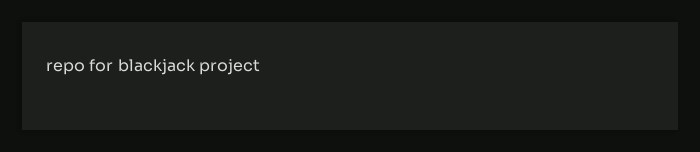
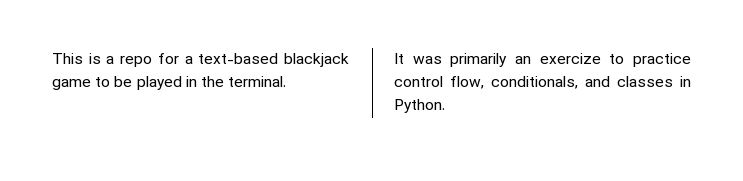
- repo for blackjack project
+ This is a repo for a text-based blackjack game to be played in the terminal.
+ It was primarily an exercize to practice control flow, conditionals, and classes in Python.

